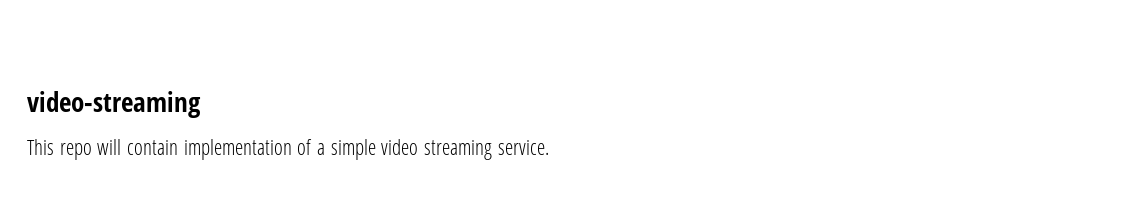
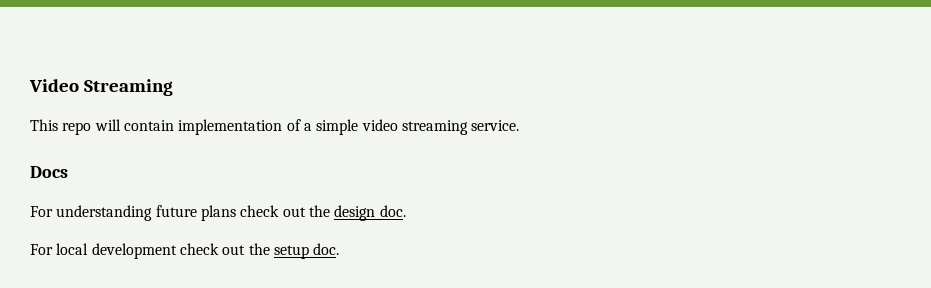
- video-streaming
+ Video Streaming
+ Docs
+ For understanding future plans check out the design doc.
+ For local development check out the setup doc.

